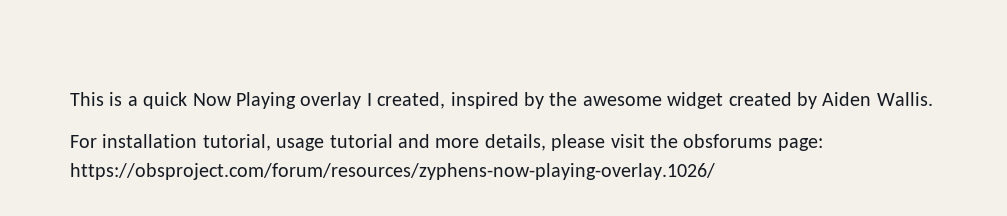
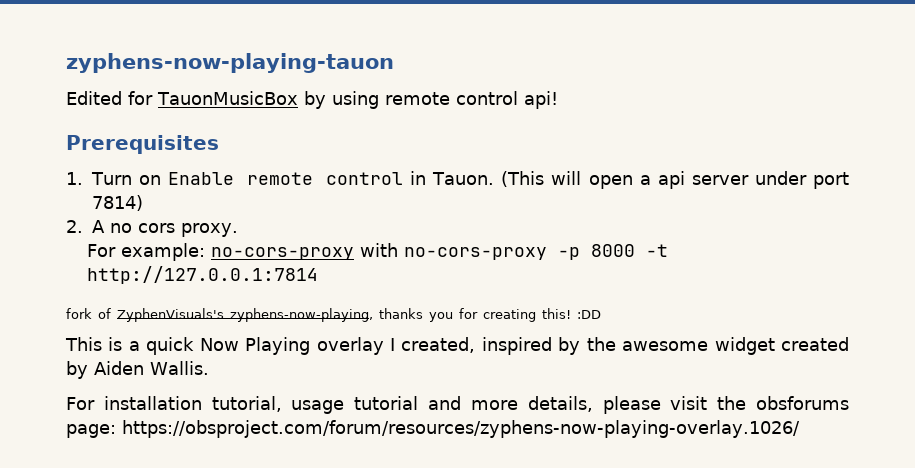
+ zyphens-now-playing-tauon
+ Edited for TauonMusicBox by using remote control api!
+ Prerequisites
+ 1. Turn on Enable remote control in Tauon. (This will open a api server under port 7814)
+ 2. A no cors proxy.
+ For example: no-cors-proxy with no-cors-proxy -p 8000 -t http://127.0.0.1:7814
+ fork of ZyphenVisuals's zyphens-now-playing, thanks you for creating this! :DD

